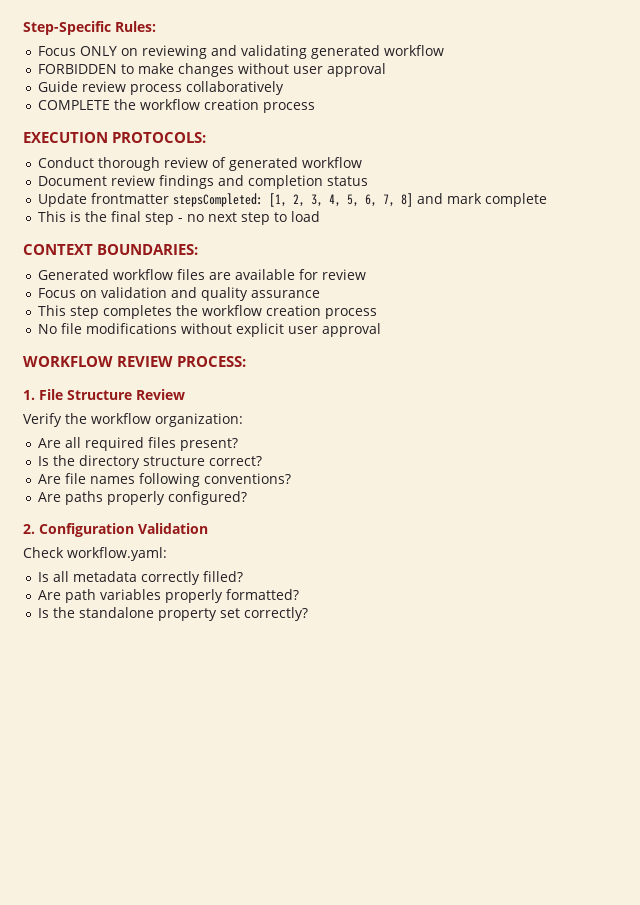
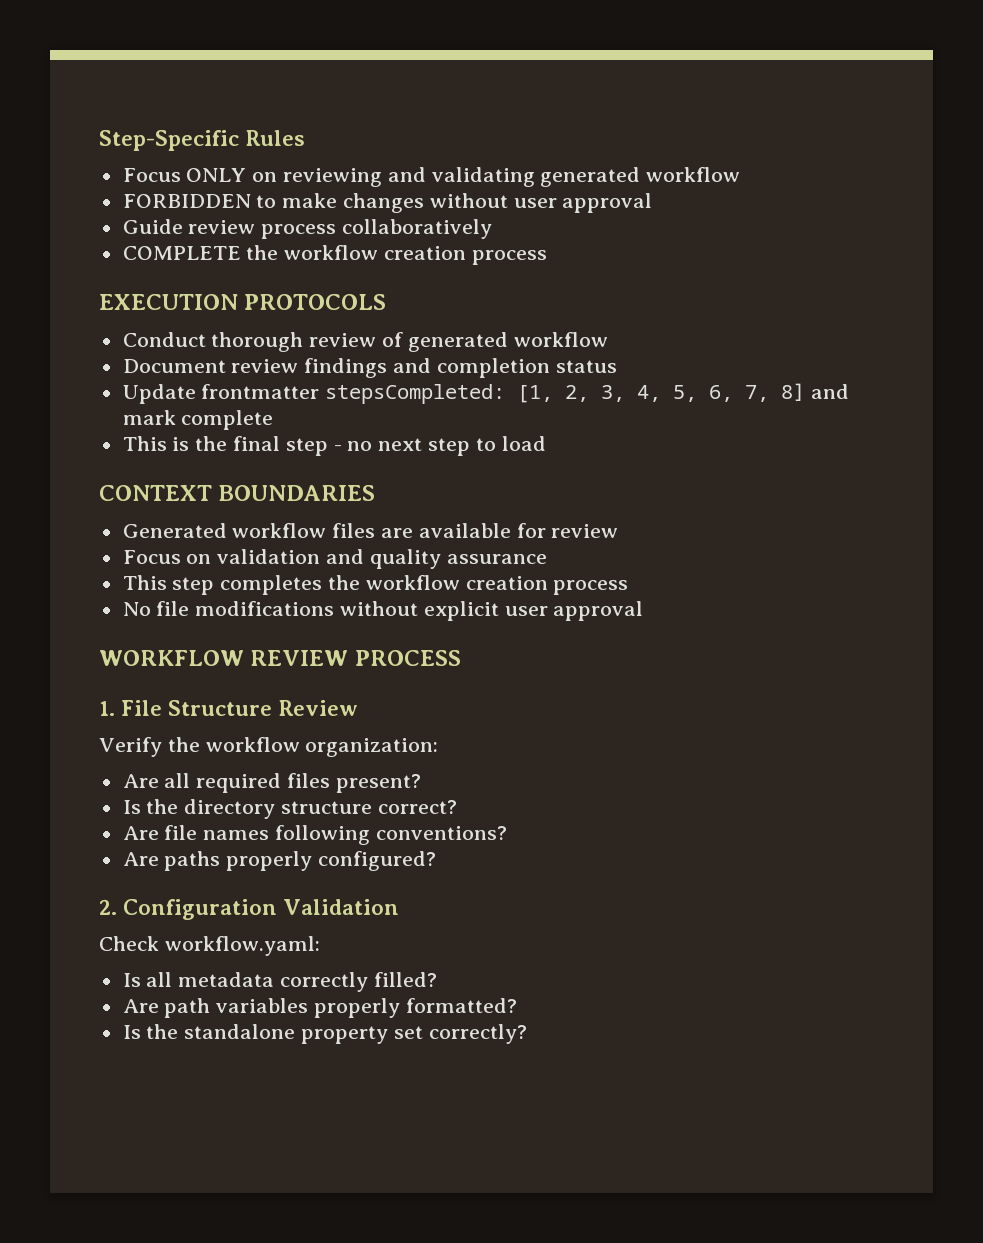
- Step-Specific Rules:
+ Step-Specific Rules
- EXECUTION PROTOCOLS:
+ EXECUTION PROTOCOLS
- CONTEXT BOUNDARIES:
+ CONTEXT BOUNDARIES
- WORKFLOW REVIEW PROCESS:
+ WORKFLOW REVIEW PROCESS

